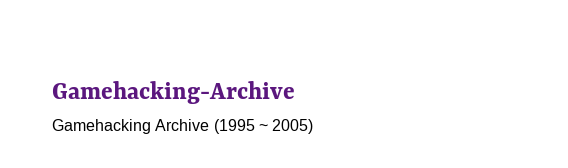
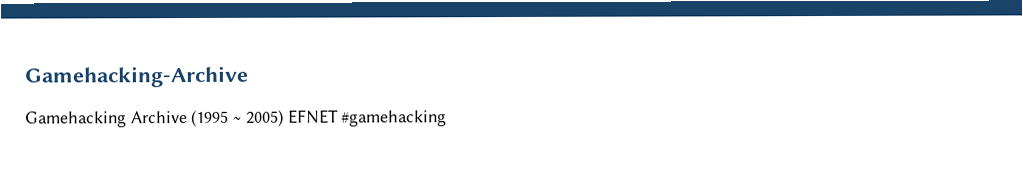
- Gamehacking Archive (1995 ~ 2005)
+ Gamehacking Archive (1995 ~ 2005) EFNET #gamehacking

